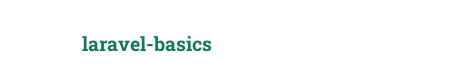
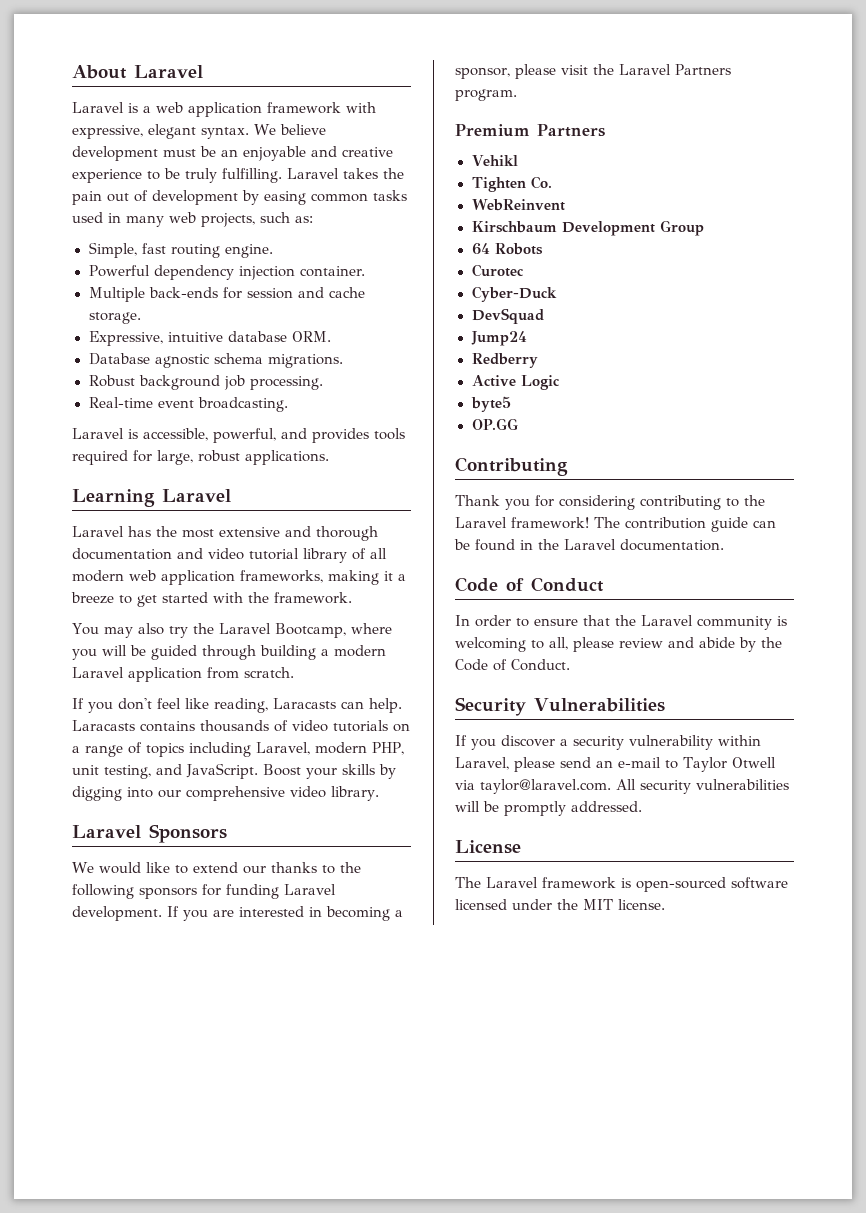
- laravel-basics
+ About Laravel
+ Laravel is a web application framework with expressive, elegant syntax. We believe development must be an enjoyable and creative experience to be truly fulfilling. Laravel takes the pain out of development by easing common tasks used in many web projects, such as:
+ Simple, fast routing engine.
+ Powerful dependency injection container.
+ Multiple back-ends for session and cache storage.
+ Expressive, intuitive database ORM.
+ Database agnostic schema migrations.
+ Robust background job processing.
+ Real-time event broadcasting.
+ Laravel is accessible, powerful, and provides tools required for large, robust applications.
+ Learning Laravel
+ Laravel has the most extensive and thorough documentation and video tutorial library of all modern web application frameworks, making it a breeze to get started with the framework.
+ You may also try the Laravel Bootcamp, where you will be guided through building a modern Laravel application from scratch.
+ If you don't feel like reading, Laracasts can help. Laracasts contains thousands of video tutorials on a range of topics including Laravel, modern PHP, unit testing, and JavaScript. Boost your skills by digging into our comprehensive video library.
+ Laravel Sponsors
+ We would like to extend our thanks to the following sponsors for funding Laravel development. If you are interested in becoming a sponsor, please visit the Laravel Partners program.
+ Premium Partners
+ Vehikl
+ Tighten Co.
+ WebReinvent
+ Kirschbaum Development Group
+ 64 Robots
+ Curotec
+ Cyber-Duck
+ DevSquad
+ Jump24
+ Redberry
+ Active Logic
+ byte5
+ OP.GG
+ Contributing
+ Thank you for considering contributing to the Laravel framework! The contribution guide can be found in the Laravel documentation.
+ Code of Conduct
+ In order to ensure that the Laravel community is welcoming to all, please review and abide by the Code of Conduct.
+ Security Vulnerabilities
+ If you discover a security vulnerability within Laravel, please send an e-mail to Taylor Otwell via taylor@laravel.com. All security vulnerabilities will be promptly addressed.
+ License
+ The Laravel framework is open-sourced software licensed under the MIT license.

